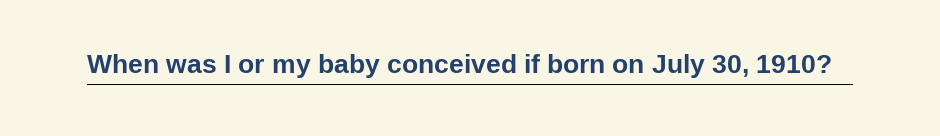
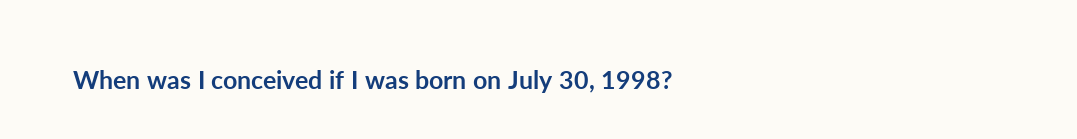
- When was I or my baby conceived if born on July 30, 1910?
+ When was I conceived if I was born on July 30, 1998?

